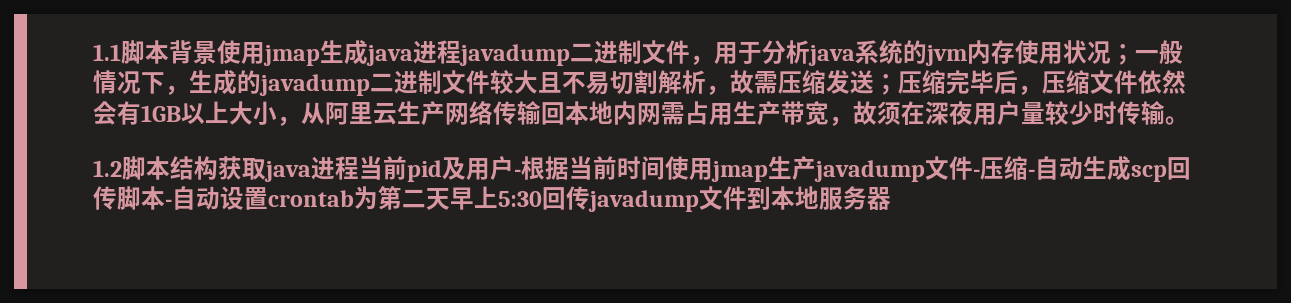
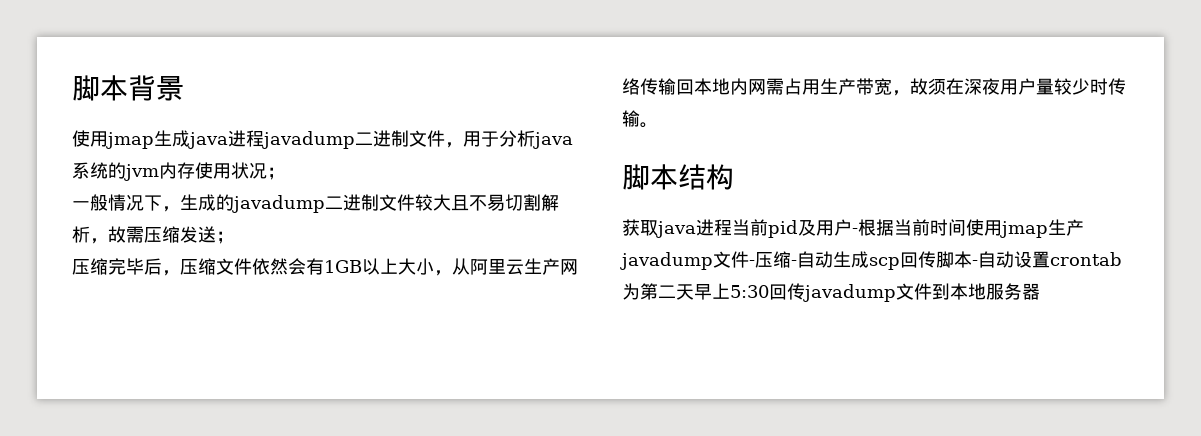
- 1.1脚本背景使用jmap生成java进程javadump二进制文件，用于分析java系统的jvm内存使用状况；一般情况下，生成的javadump二进制文件较大且不易切割解析，故需压缩发送；压缩完毕后，压缩文件依然会有1GB以上大小，从阿里云生产网络传输回本地内网需占用生产带宽，故须在深夜用户量较少时传输。
+ 脚本背景
+ 使用jmap生成java进程javadump二进制文件，用于分析java系统的jvm内存使用状况；
+ 一般情况下，生成的javadump二进制文件较大且不易切割解析，故需压缩发送；
+ 压缩完毕后，压缩文件依然会有1GB以上大小，从阿里云生产网络传输回本地内网需占用生产带宽，故须在深夜用户量较少时传输。
- 1.2脚本结构获取java进程当前pid及用户-根据当前时间使用jmap生产javadump文件-压缩-自动生成scp回传脚本-自动设置crontab为第二天早上5:30回传javadump文件到本地服务器
+ 脚本结构
+ 获取java进程当前pid及用户-根据当前时间使用jmap生产javadump文件-压缩-自动生成scp回传脚本-自动设置crontab为第二天早上5:30回传javadump文件到本地服务器

